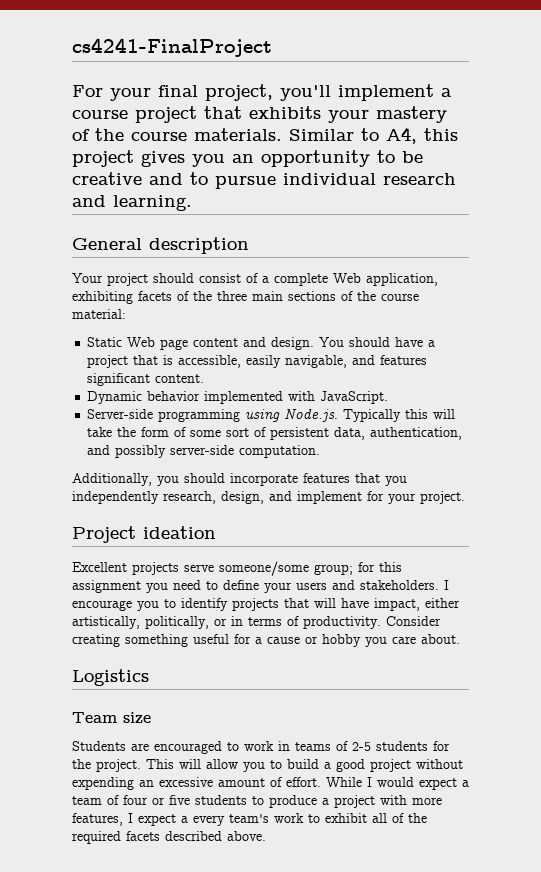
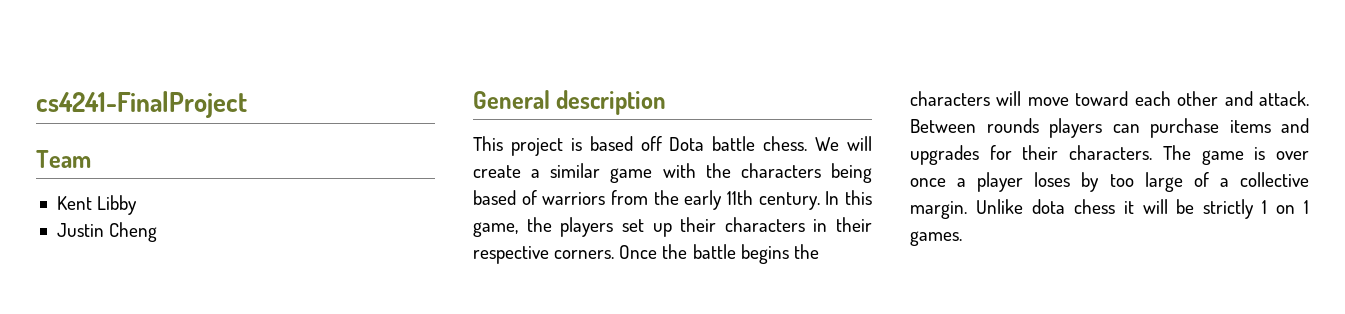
- For your final project, you'll implement a course project that exhibits your mastery of the course materials. Similar to A4, this project gives you an opportunity to be creative and to pursue individual research and learning.
+ Team
+ Kent Libby
+ Justin Cheng
  General description
- Your project should consist of a complete Web application, exhibiting facets of the three main sections of the course material:
- Static Web page content and design. You should have a project that is accessible, easily navigable, and features significant content.
- Dynamic behavior implemented with JavaScript.
- Server-side programming using Node.js. Typically this will take the form of some sort of persistent data, authentication, and possibly server-side computation.
- Additionally, you should incorporate features that you independently research, design, and implement for your project.
- Project ideation
- Excellent projects serve someone/some group; for this assignment you need to define your users and stakeholders. I encourage you to identify projects that will have impact, either artistically, politically, or in terms of productivity. Consider creating something useful for a cause or hobby you care about.
- Logistics
- Team size
- Students are encouraged to work in teams of 2-5 students for the project. This will allow you to build a good project without expending an excessive amount of effort. While I would expect a team of four or five students to produce a project with more features, I expect a every team's work to exhibit all of the required facets described above.
+ This project is based off Dota battle chess. We will create a similar game with the characters being based of warriors from the early 11th century. In this game, the players set up their characters in their respective corners. Once the battle begins the characters will move toward each other and attack. Between rounds players can purchase items and upgrades for their characters. The game is over once a player loses by too large of a collective margin. Unlike dota chess it will be strictly 1 on 1 games.

